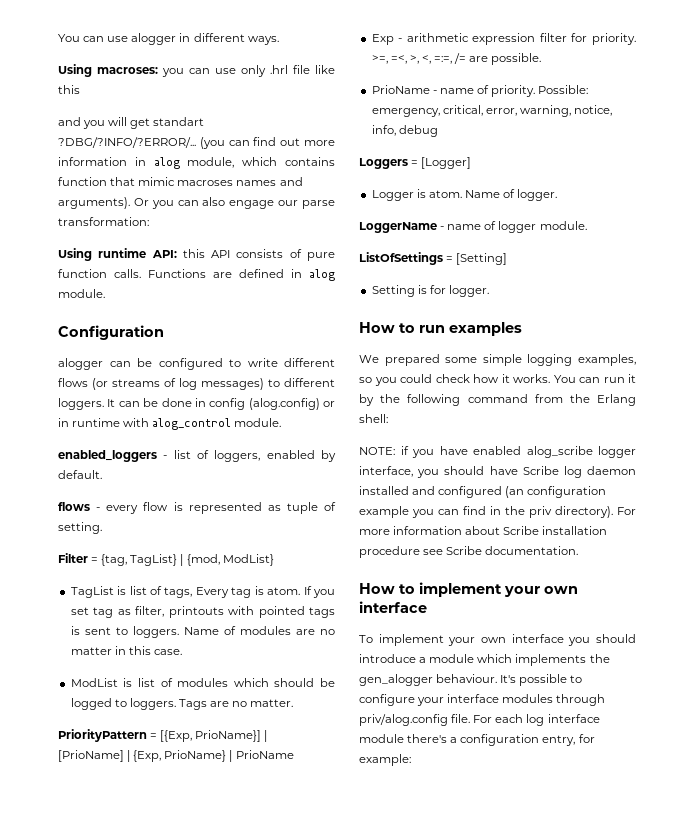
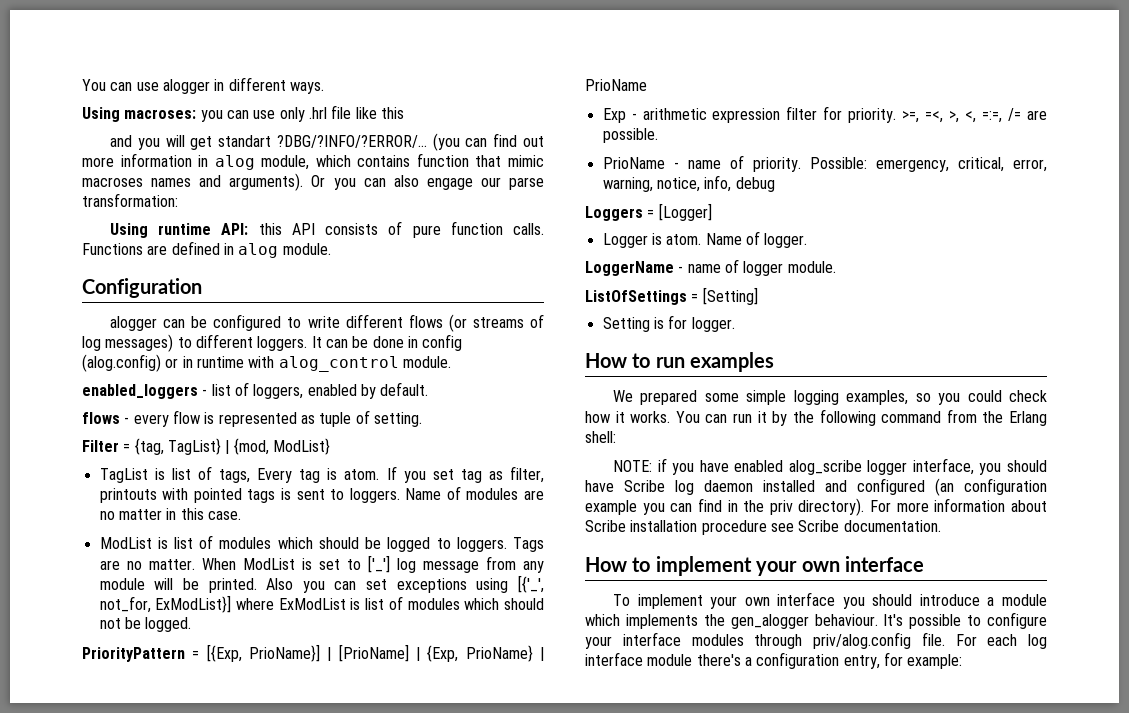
+ When ModList is set to ['_'] log message from any module will be printed. Also you can set exceptions using [{'_', not_for, ExModList}] where ExModList is list of modules which should not be logged.

